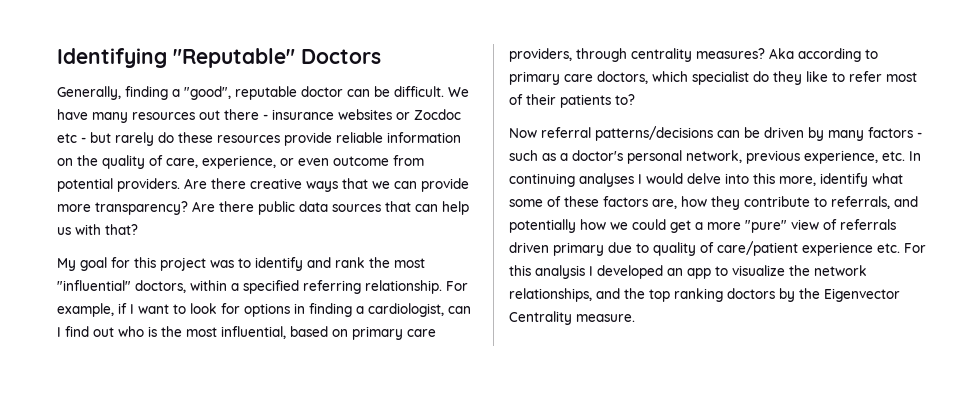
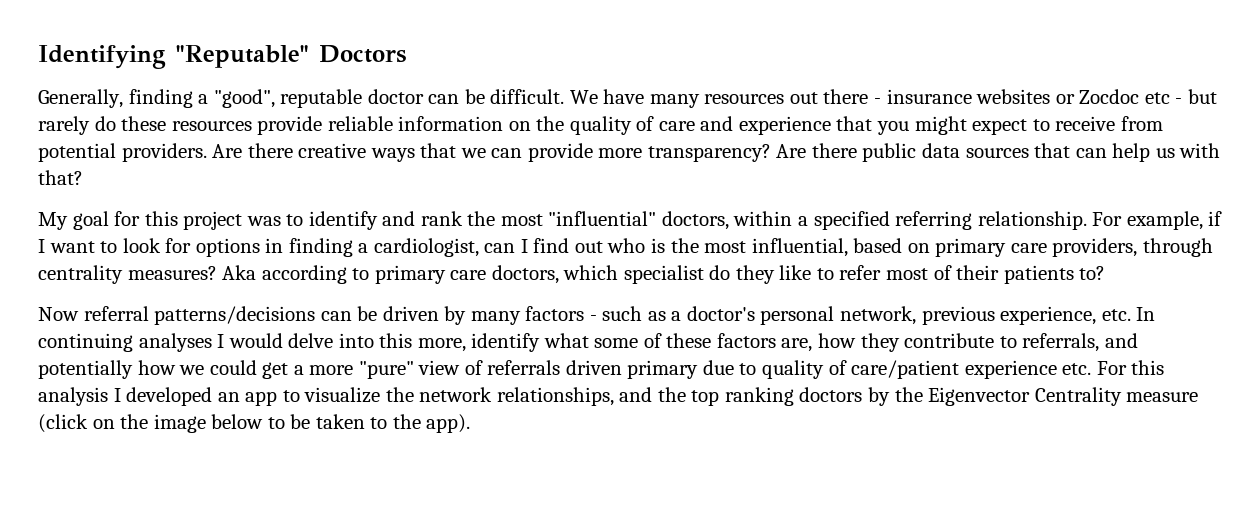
- We have many resources out there - insurance websites or Zocdoc etc - but rarely do these resources provide reliable information on the quality of care, experience, or even outcome from potential providers.
+ We have many resources out there - insurance websites or Zocdoc etc - but rarely do these resources provide reliable information on the quality of care and experience that you might expect to receive from potential providers.
- Now referral patterns/decisions can be driven by many factors - such as a doctor's personal network, previous experience, etc. In continuing analyses I would delve into this more, identify what some of these factors are, how they contribute to referrals, and potentially how we could get a more "pure" view of referrals driven primary due to quality of care/patient experience etc. For this analysis I developed an app to visualize the network relationships, and the top ranking doctors by the Eigenvector Centrality measure.
+ Now referral patterns/decisions can be driven by many factors - such as a doctor's personal network, previous experience, etc. In continuing analyses I would delve into this more, identify what some of these factors are, how they contribute to referrals, and potentially how we could get a more "pure" view of referrals driven primary due to quality of care/patient experience etc. For this analysis I developed an app to visualize the network relationships, and the top ranking doctors by the Eigenvector Centrality measure (click on the image below to be taken to the app).

